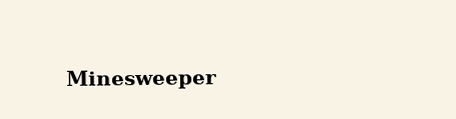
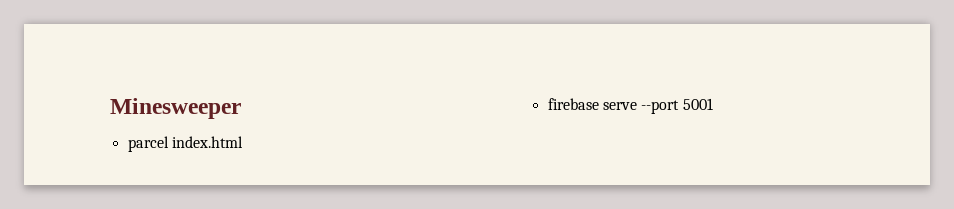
+ parcel index.html
+ firebase serve --port 5001

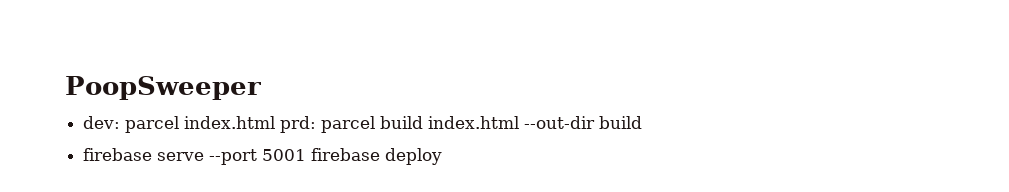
- Minesweeper
- parcel index.html
+ PoopSweeper
+ dev: parcel index.html prd: parcel build index.html --out-dir build
- firebase serve --port 5001
+ firebase serve --port 5001 firebase deploy

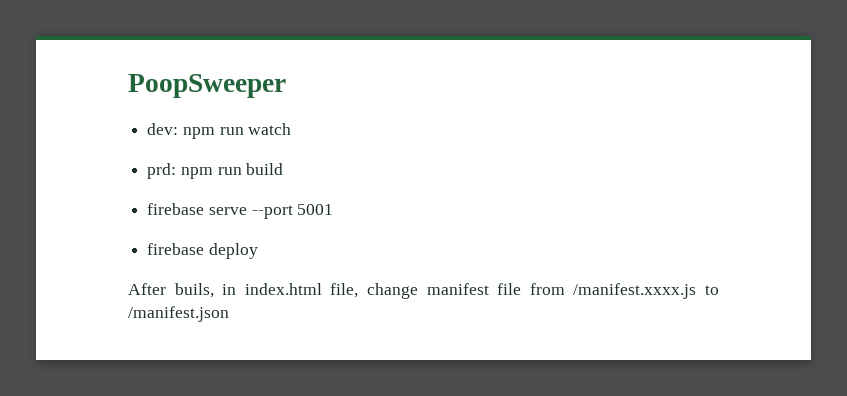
- dev: parcel index.html prd: parcel build index.html --out-dir build
+ dev: npm run watch
+ prd: npm run build
- firebase serve --port 5001 firebase deploy
+ firebase serve --port 5001
+ firebase deploy
+ After buils, in index.html file, change manifest file from /manifest.xxxx.js to /manifest.json

